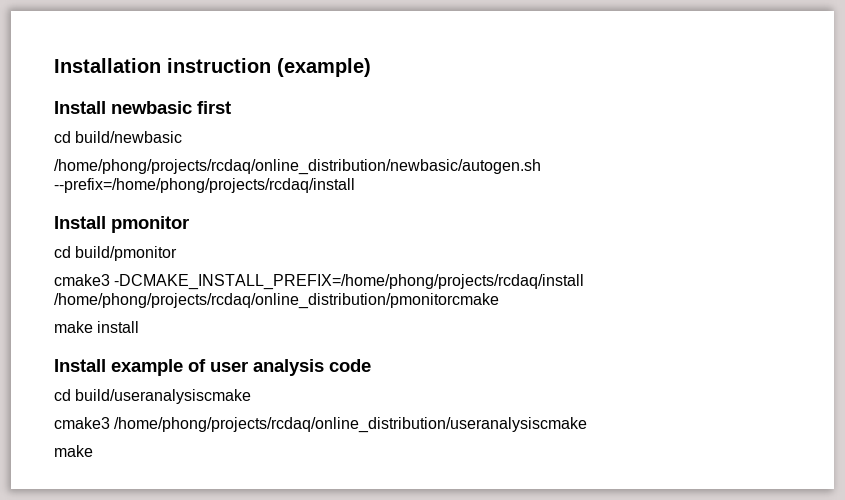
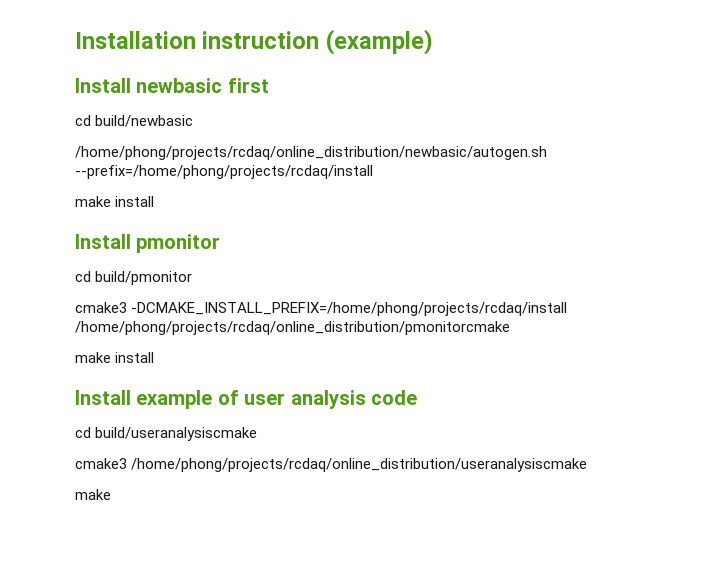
  /home/phong/projects/rcdaq/online_distribution/newbasic/autogen.sh --prefix=/home/phong/projects/rcdaq/install
+ make install

